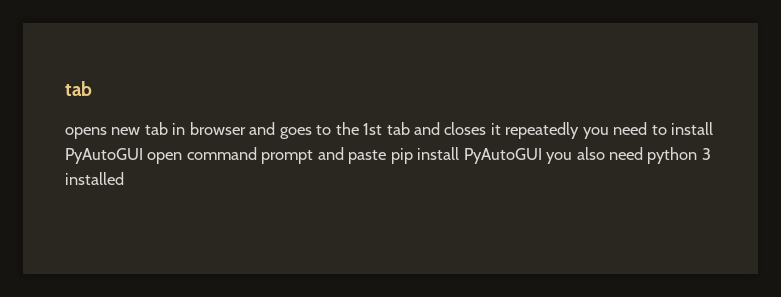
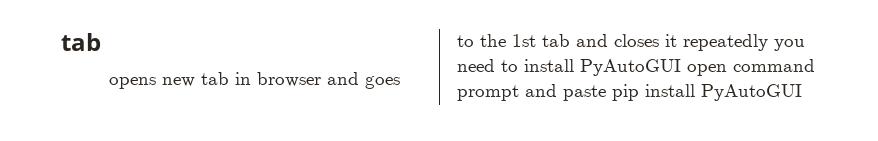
- opens new tab in browser and goes to the 1st tab and closes it repeatedly you need to install PyAutoGUI open command prompt and paste pip install PyAutoGUI you also need python 3 installed
+ opens new tab in browser and goes to the 1st tab and closes it repeatedly you need to install PyAutoGUI open command prompt and paste pip install PyAutoGUI

